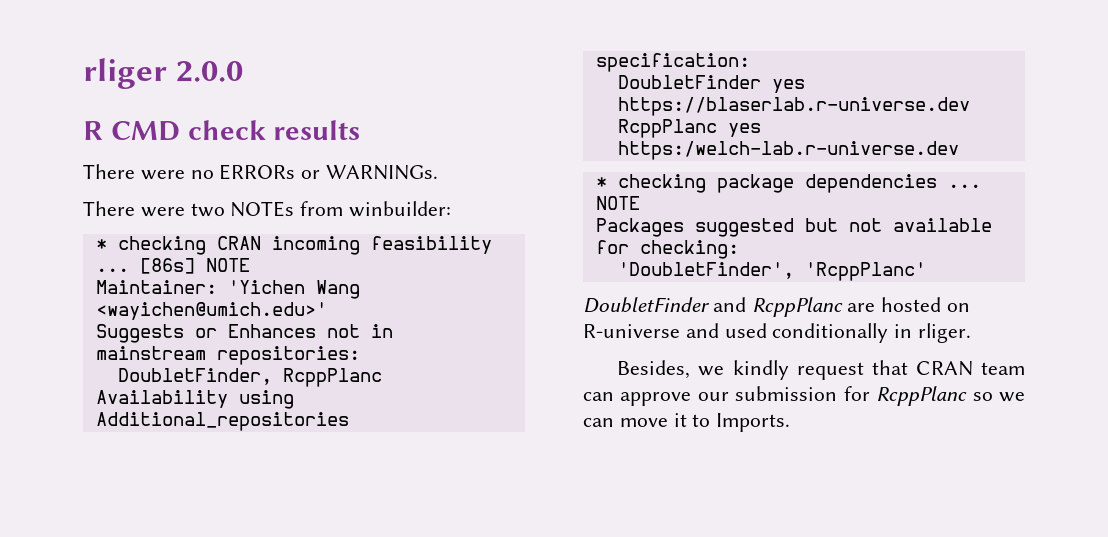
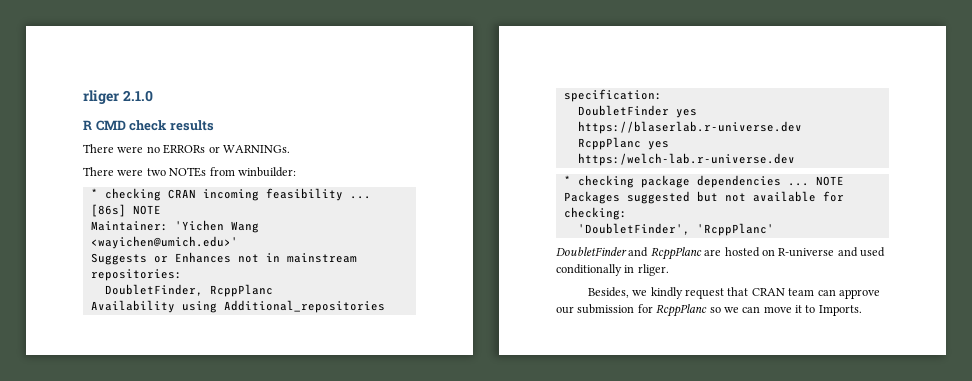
- rliger 2.0.0
+ rliger 2.1.0

